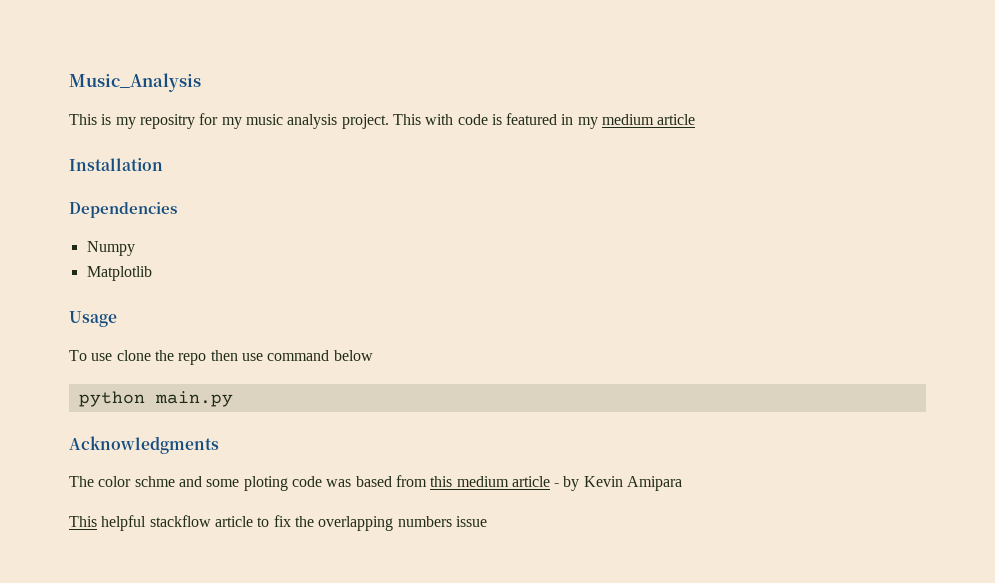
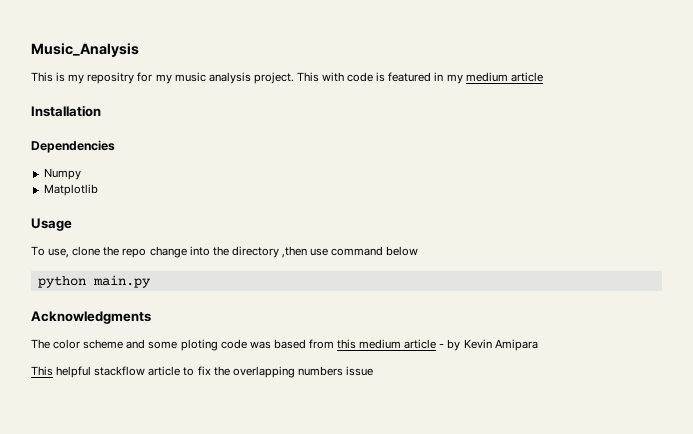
- To use clone the repo then use command below
+ To use, clone the repo change into the directory ,then use command below
- The color schme and some ploting code was based from this medium article - by Kevin Amipara
+ The color scheme and some ploting code was based from this medium article - by Kevin Amipara

